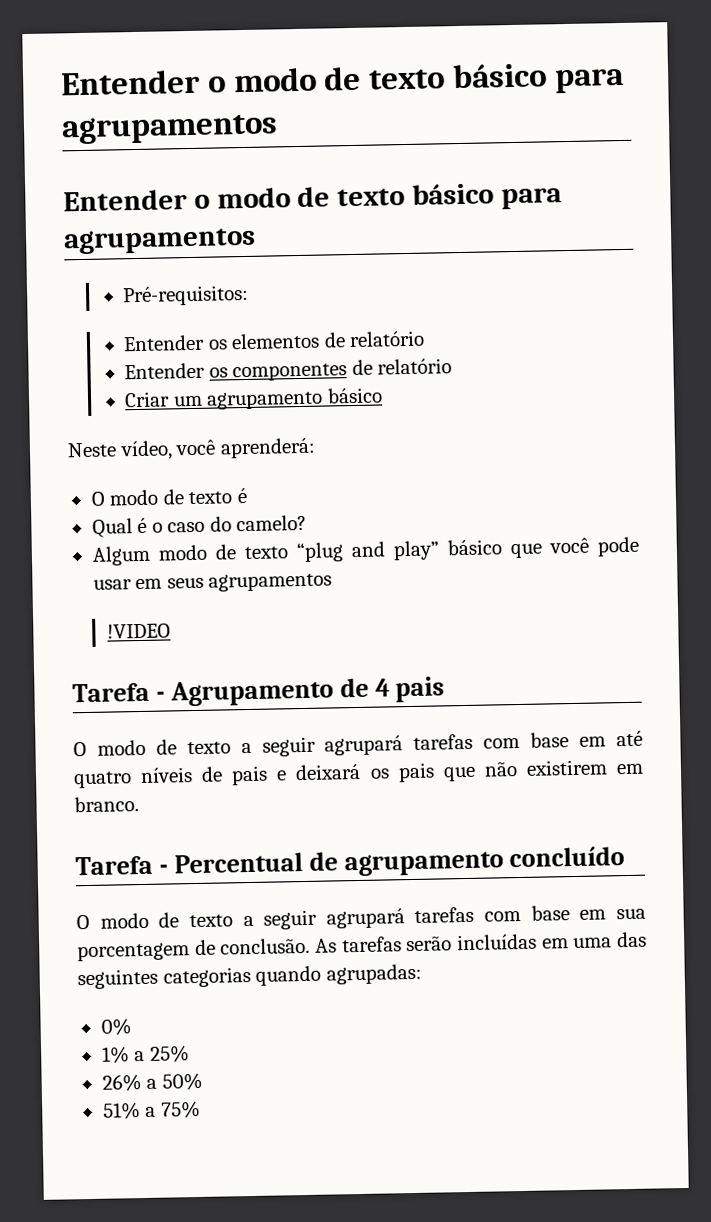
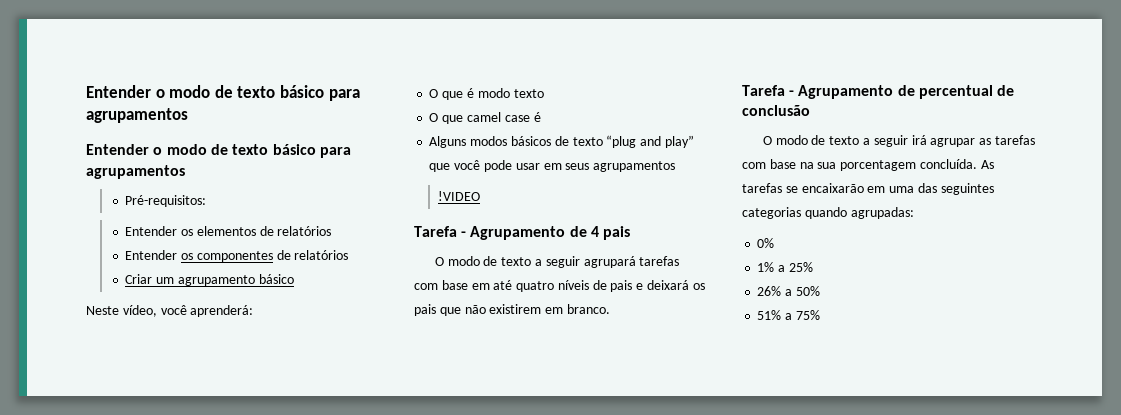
- Entender os elementos de relatório
+ Entender os elementos de relatórios
- Entender os componentes de relatório
+ Entender os componentes de relatórios
- O modo de texto é
- Qual é o caso do camelo?
- Algum modo de texto “plug and play” básico que você pode usar em seus agrupamentos
+ O que é modo texto
+ O que camel case é
+ Alguns modos básicos de texto “plug and play” que você pode usar em seus agrupamentos
- Tarefa - Percentual de agrupamento concluído
- O modo de texto a seguir agrupará tarefas com base em sua porcentagem de conclusão. As tarefas serão incluídas em uma das seguintes categorias quando agrupadas:
+ Tarefa - Agrupamento de percentual de conclusão
+ O modo de texto a seguir irá agrupar as tarefas com base na sua porcentagem concluída. As tarefas se encaixarão em uma das seguintes categorias quando agrupadas:

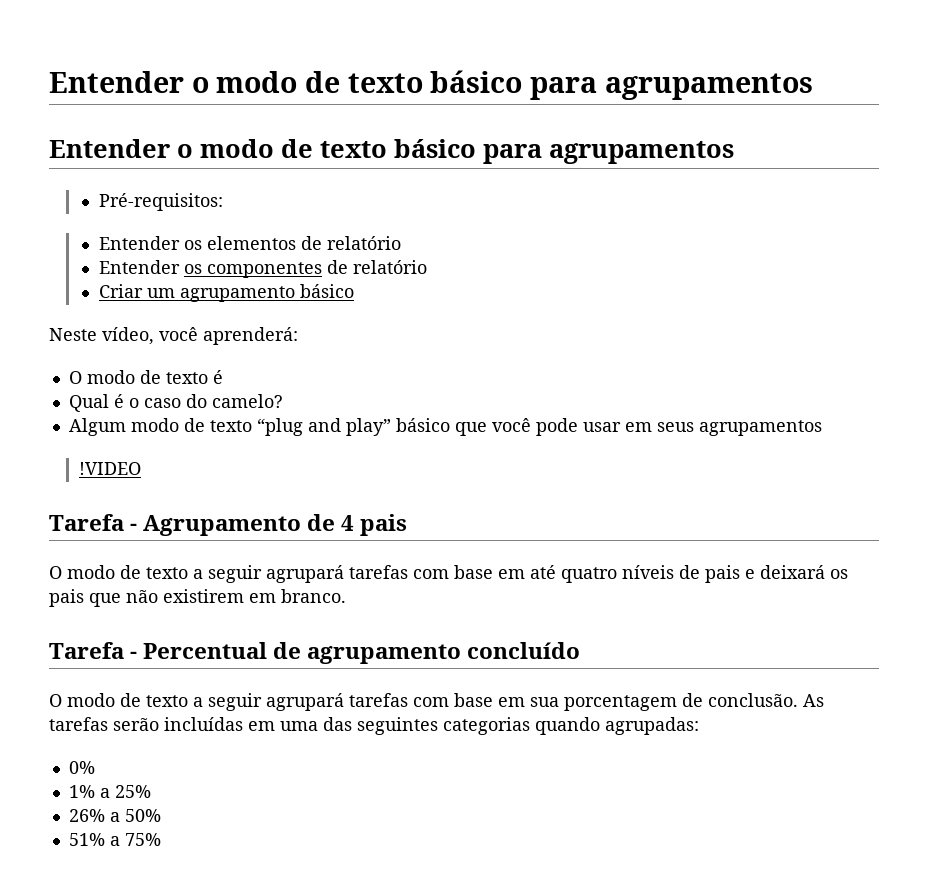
- Entender os elementos de relatórios
+ Entender os elementos de relatório
- Entender os componentes de relatórios
+ Entender os componentes de relatório
- O que é modo texto
- O que camel case é
- Alguns modos básicos de texto “plug and play” que você pode usar em seus agrupamentos
+ O modo de texto é
+ Qual é o caso do camelo?
+ Algum modo de texto “plug and play” básico que você pode usar em seus agrupamentos
- Tarefa - Agrupamento de percentual de conclusão
- O modo de texto a seguir irá agrupar as tarefas com base na sua porcentagem concluída. As tarefas se encaixarão em uma das seguintes categorias quando agrupadas:
+ Tarefa - Percentual de agrupamento concluído
+ O modo de texto a seguir agrupará tarefas com base em sua porcentagem de conclusão. As tarefas serão incluídas em uma das seguintes categorias quando agrupadas:

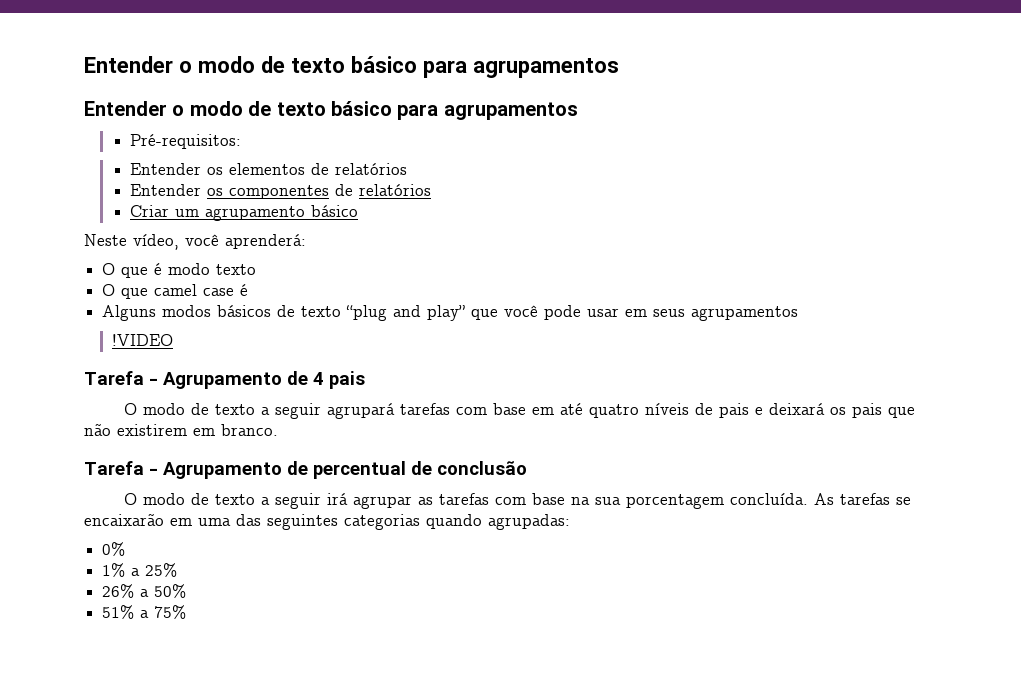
- Entender os elementos de relatório
+ Entender os elementos de relatórios
- Entender os componentes de relatório
+ Entender os componentes de relatórios
- O modo de texto é
- Qual é o caso do camelo?
- Algum modo de texto “plug and play” básico que você pode usar em seus agrupamentos
+ O que é modo texto
+ O que camel case é
+ Alguns modos básicos de texto “plug and play” que você pode usar em seus agrupamentos
- Tarefa - Percentual de agrupamento concluído
- O modo de texto a seguir agrupará tarefas com base em sua porcentagem de conclusão. As tarefas serão incluídas em uma das seguintes categorias quando agrupadas:
+ Tarefa - Agrupamento de percentual de conclusão
+ O modo de texto a seguir irá agrupar as tarefas com base na sua porcentagem concluída. As tarefas se encaixarão em uma das seguintes categorias quando agrupadas:

